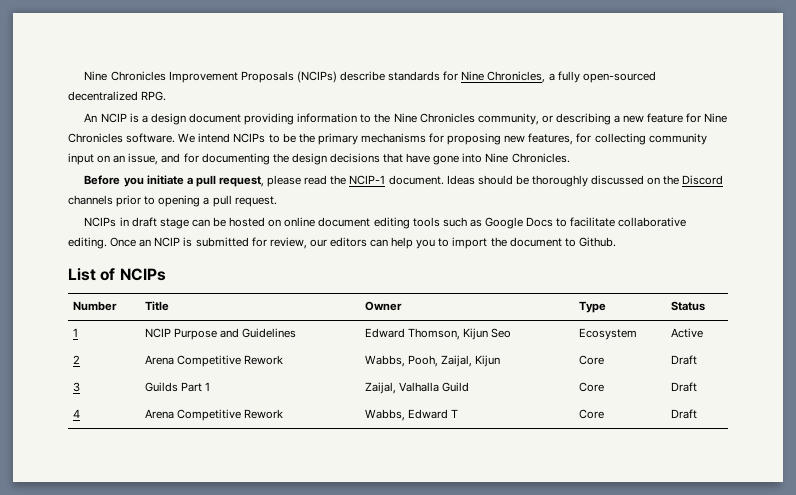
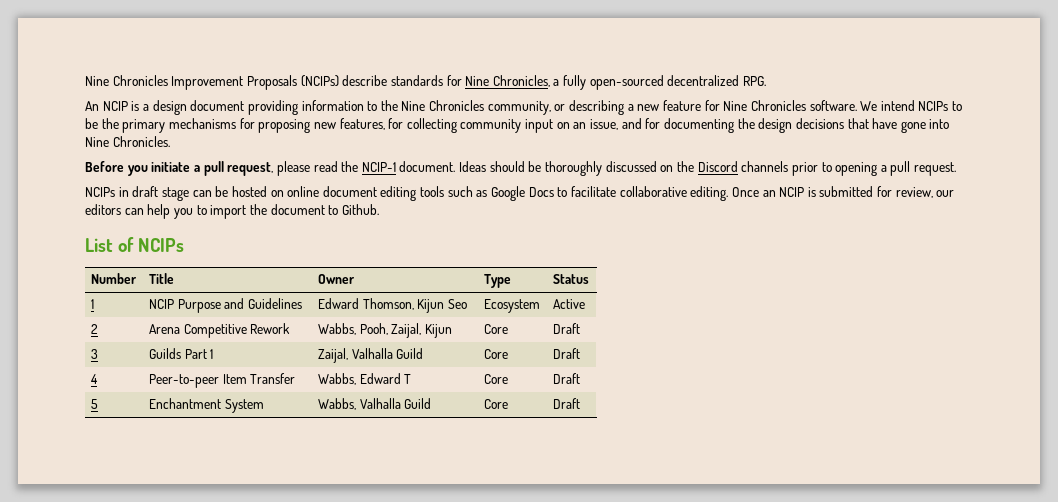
- 4 | Arena Competitive Rework | Wabbs, Edward T | Core | Draft
+ 4 | Peer-to-peer Item Transfer | Wabbs, Edward T | Core | Draft
+ 5 | Enchantment System | Wabbs, Valhalla Guild | Core | Draft

